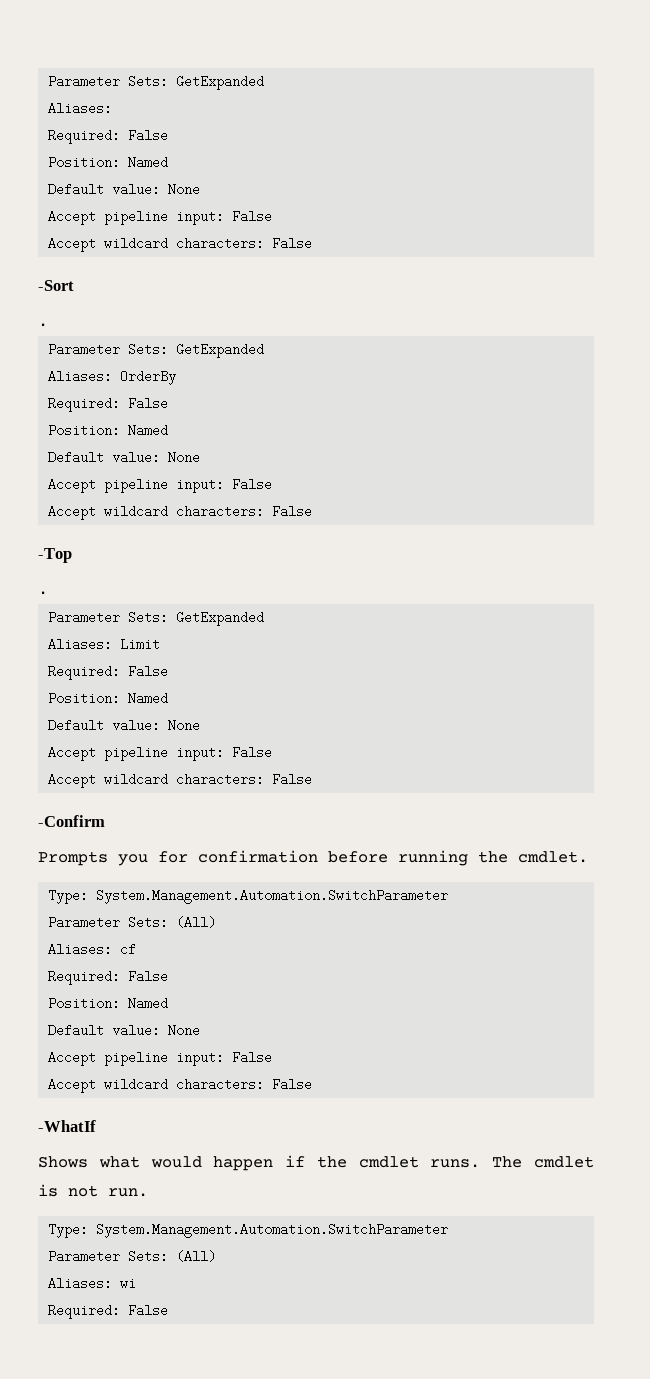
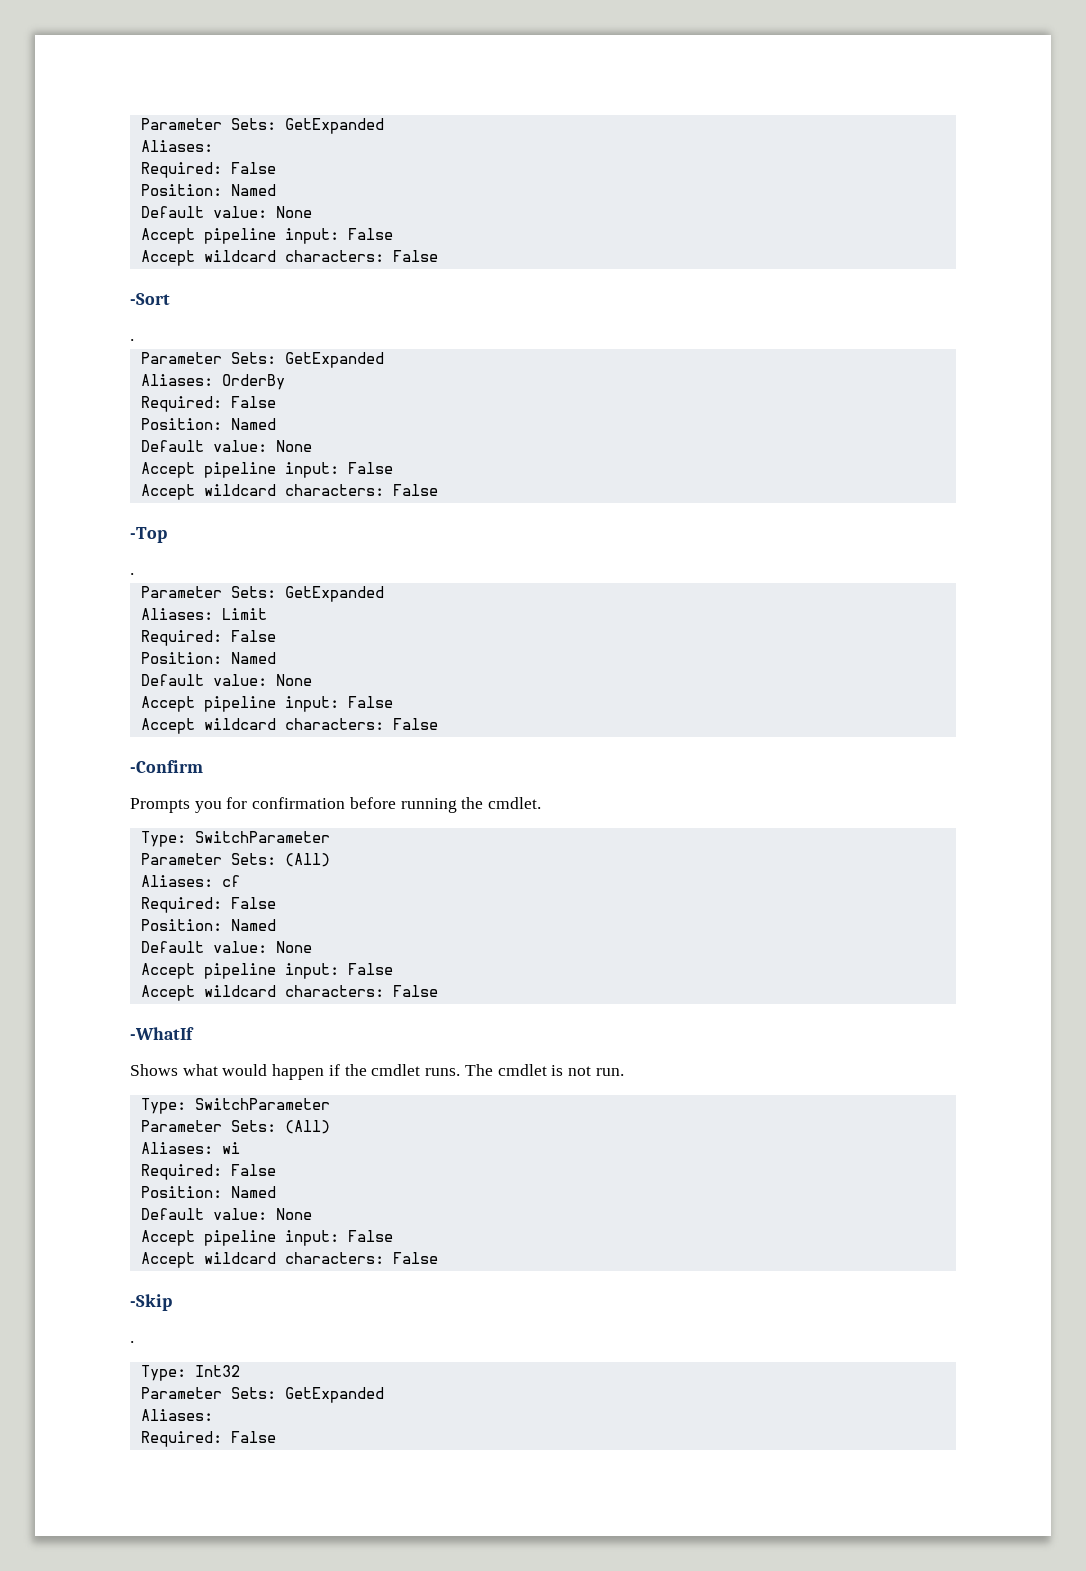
  Prompts you for confirmation before running the cmdlet.
- Type: System.Management.Automation.SwitchParameter
+ Type: SwitchParameter
  The cmdlet is not run.
- Type: System.Management.Automation.SwitchParameter
+ Type: SwitchParameter
  Aliases: wi
+ Required: False
+ Position: Named
+ Default value: None
+ Accept pipeline input: False
+ Accept wildcard characters: False
+ -Skip
+ .
+ Type: Int32
+ Parameter Sets: GetExpanded
+ Aliases:

